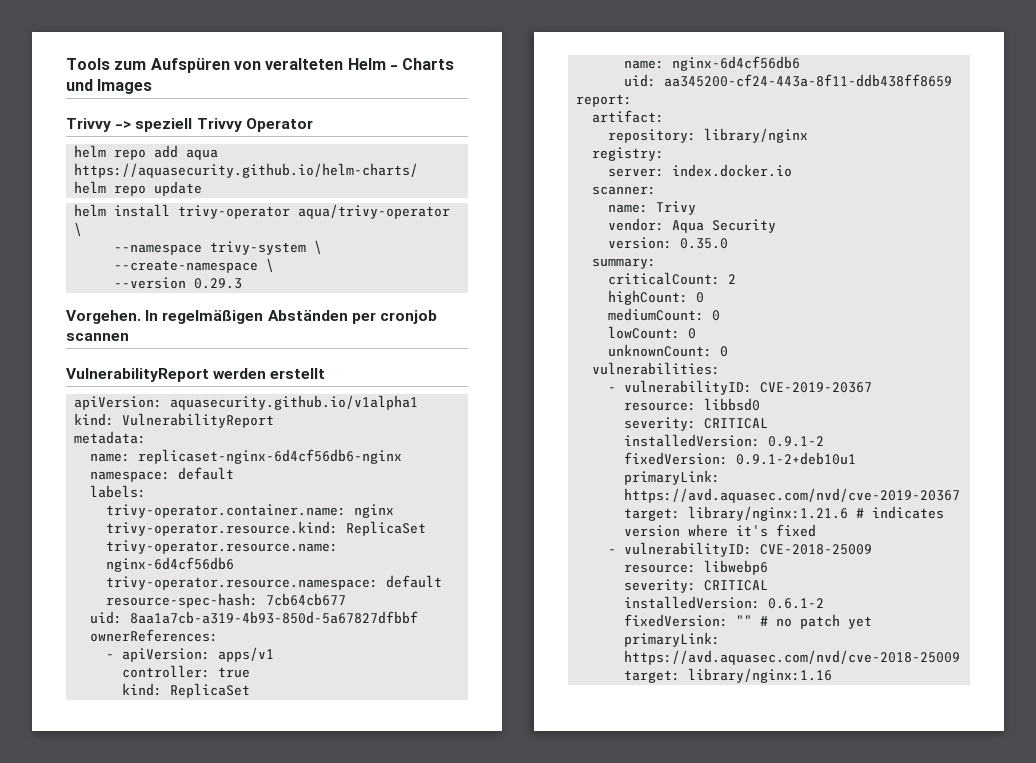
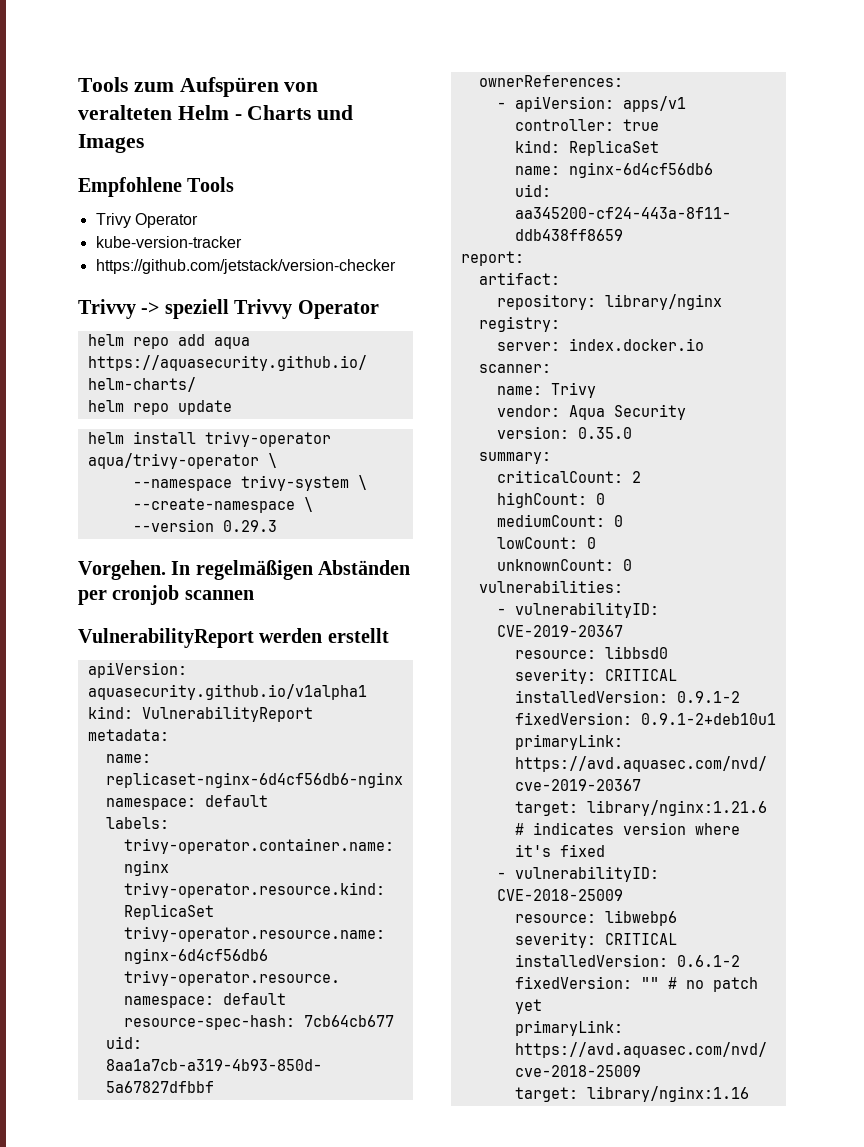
+ Empfohlene Tools
+ Trivy Operator
+ kube-version-tracker
+ https://github.com/jetstack/version-checker

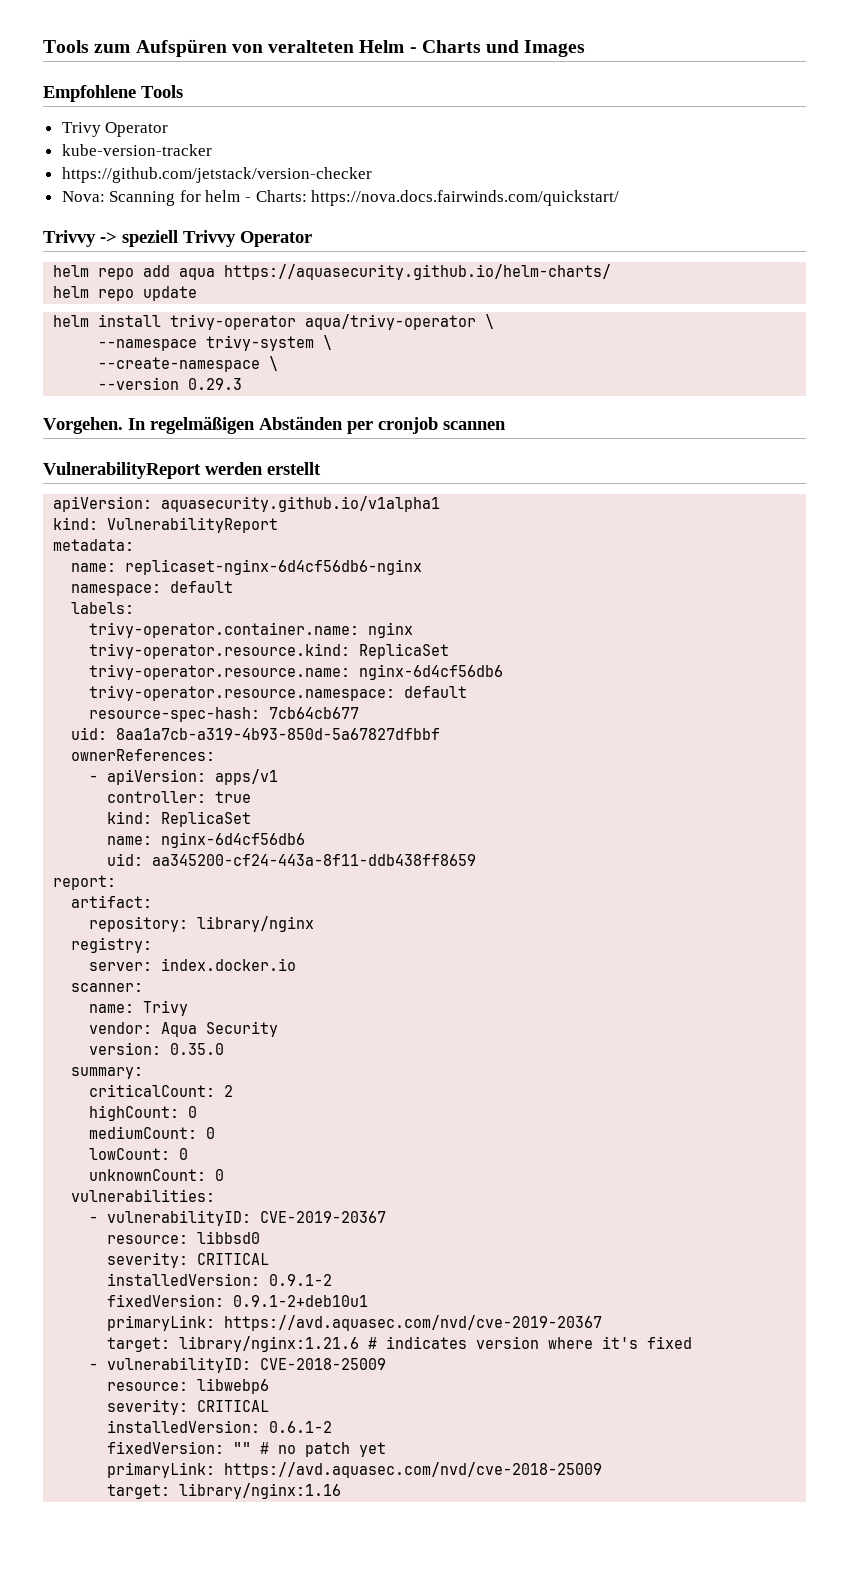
+ Nova: Scanning for helm - Charts: https://nova.docs.fairwinds.com/quickstart/

